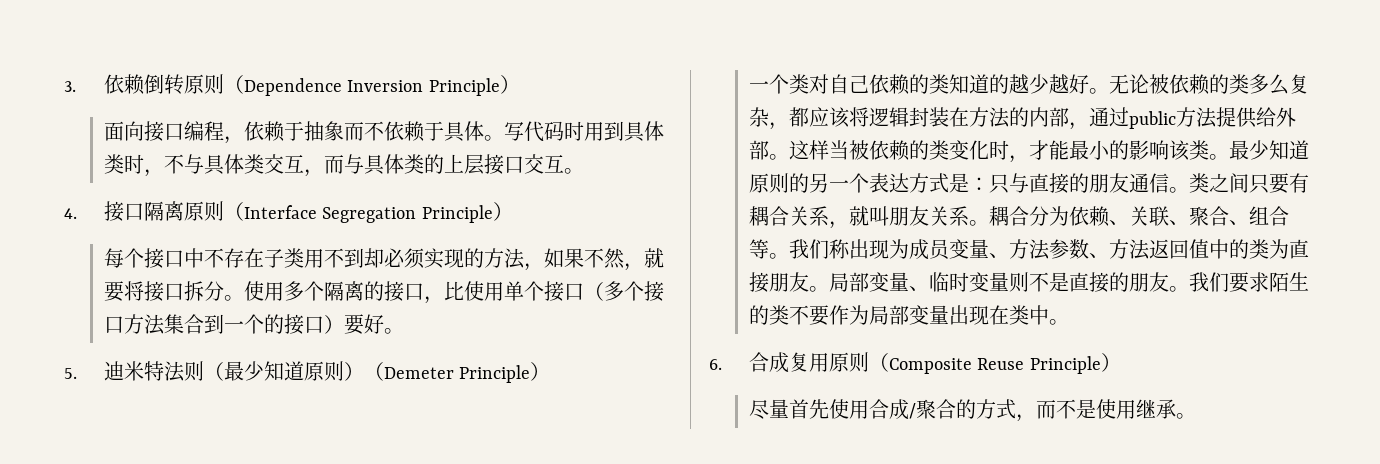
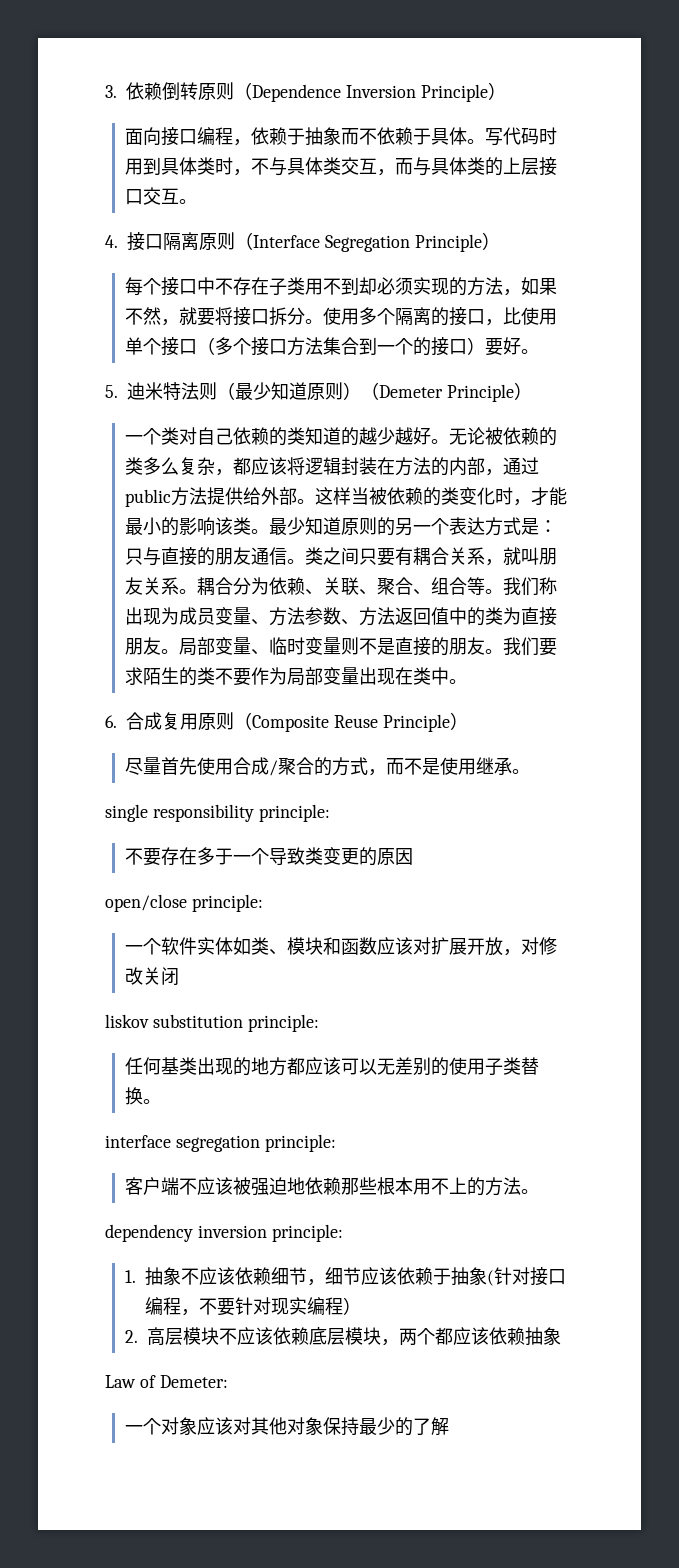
+ single responsibility principle:
+ 不要存在多于一个导致类变更的原因
+ open/close principle:
+ 一个软件实体如类、模块和函数应该对扩展开放，对修改关闭
+ liskov substitution principle:
+ 任何基类出现的地方都应该可以无差别的使用子类替换。
+ interface segregation principle:
+ 客户端不应该被强迫地依赖那些根本用不上的方法。
+ dependency inversion principle:
+ 1.抽象不应该依赖细节，细节应该依赖于抽象(针对接口编程，不要针对现实编程）
+ 2.高层模块不应该依赖底层模块，两个都应该依赖抽象
+ Law of Demeter:
+ 一个对象应该对其他对象保持最少的了解

